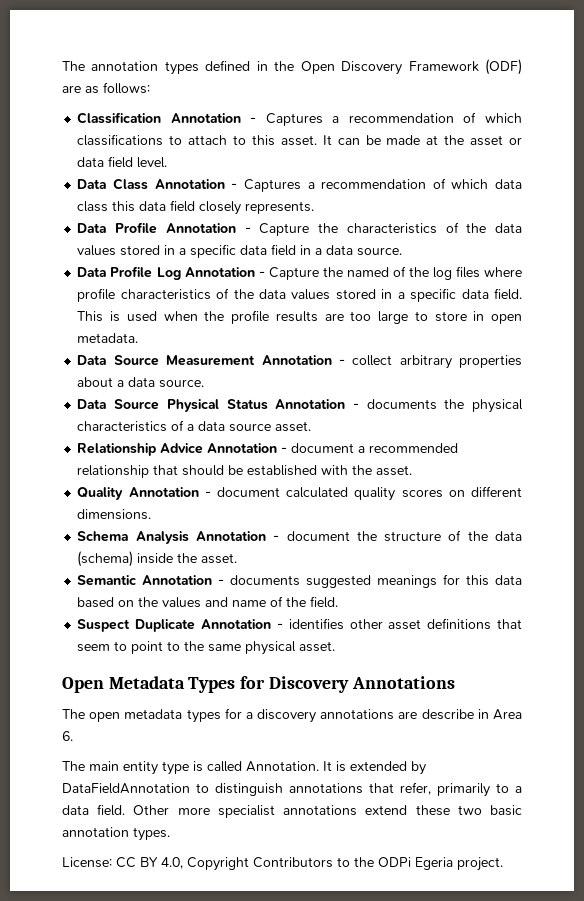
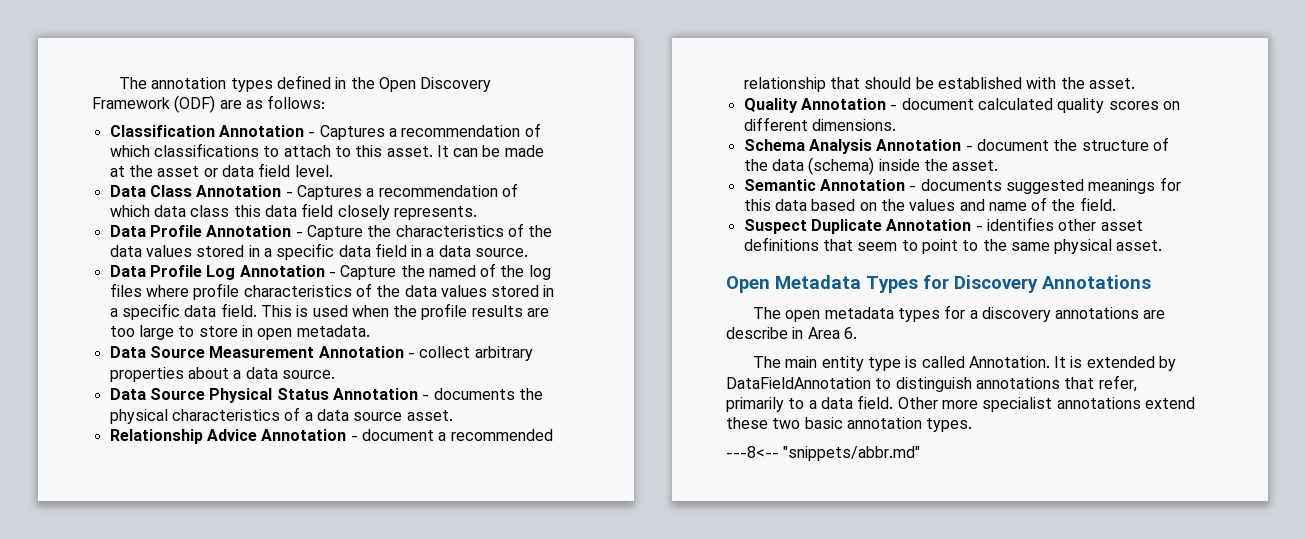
- License: CC BY 4.0, Copyright Contributors to the ODPi Egeria project.
+ ---8<-- "snippets/abbr.md"

